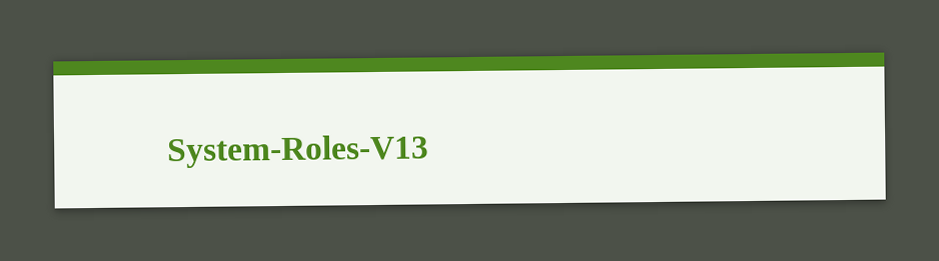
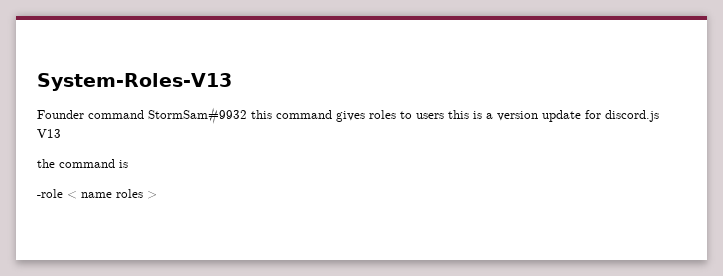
+ Founder command StormSam#9932 this command gives roles to users this is a version update for discord.js V13
+ the command is
+ -role < name roles >

